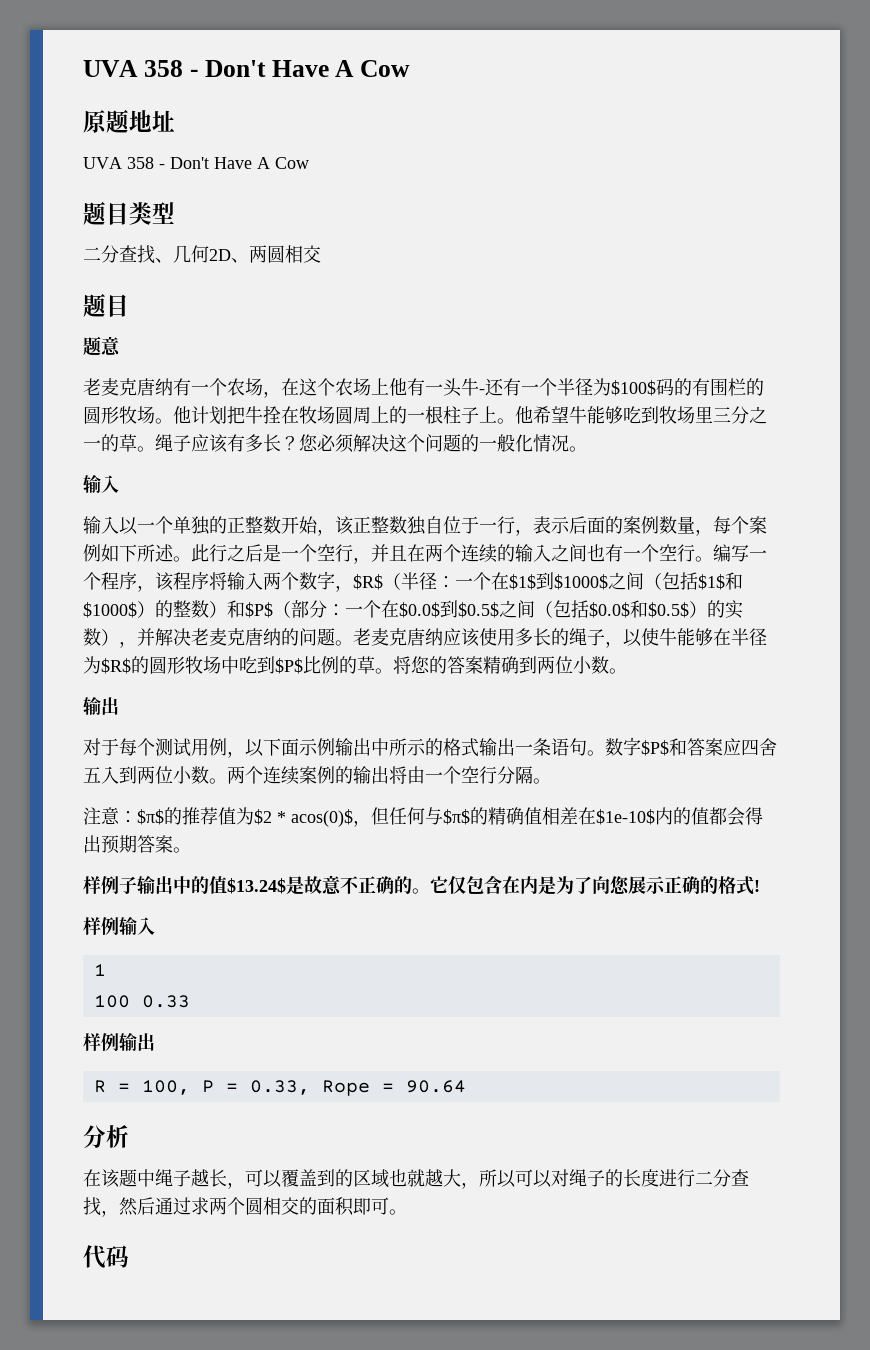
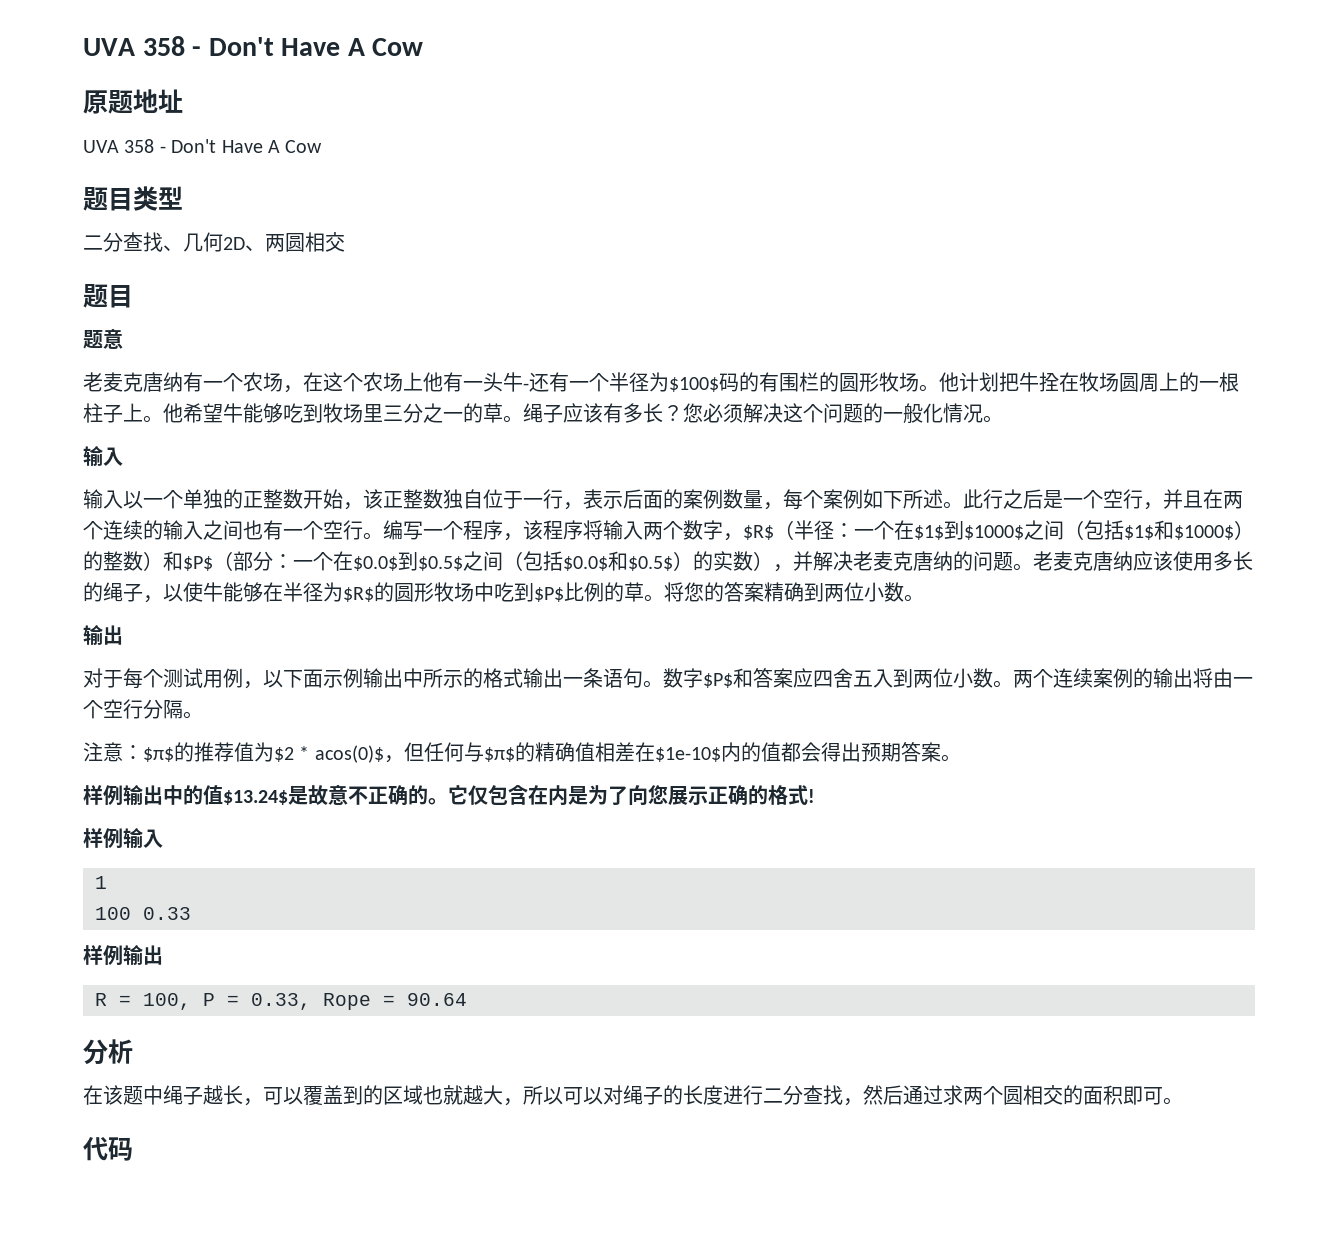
- 样例子输出中的值$13.24$是故意不正确的。
+ 样例输出中的值$13.24$是故意不正确的。

